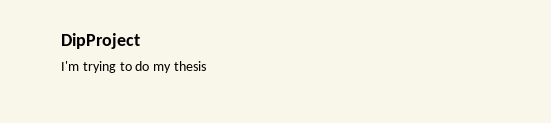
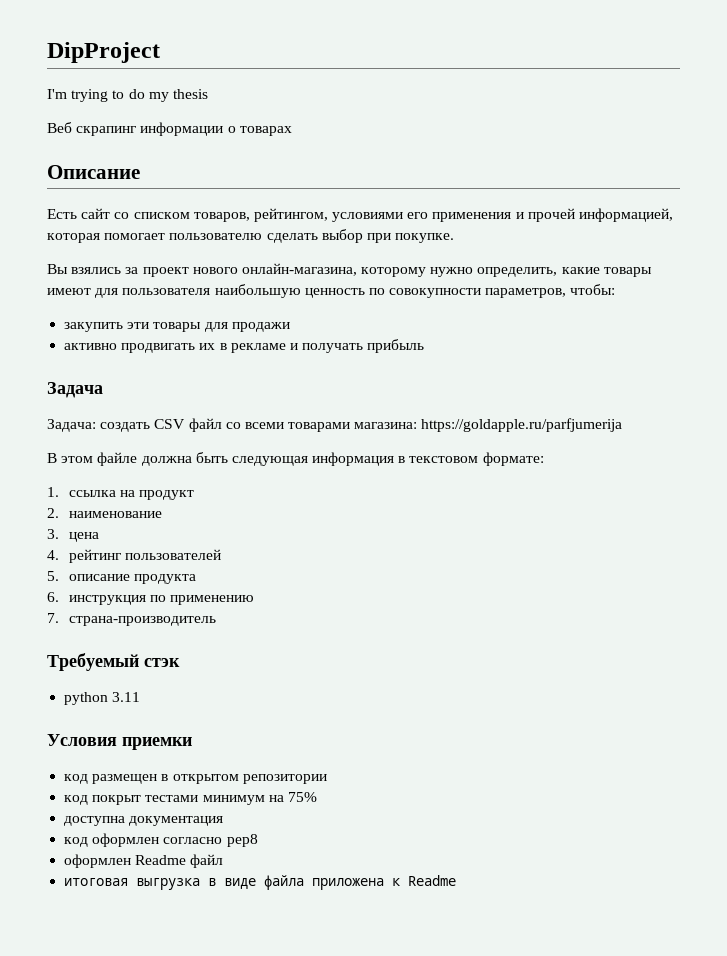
+ Веб скрапинг информации о товарах
+ Описание
+ Есть сайт со списком товаров, рейтингом, условиями его применения и прочей информацией, которая помогает пользователю сделать выбор при покупке.
+ Вы взялись за проект нового онлайн-магазина, которому нужно определить, какие товары имеют для пользователя наибольшую ценность по совокупности параметров, чтобы:
+ закупить эти товары для продажи
+ активно продвигать их в рекламе и получать прибыль
+ Задача
+ Задача: создать CSV файл со всеми товарами магазина: https://goldapple.ru/parfjumerija
+ В этом файле должна быть следующая информация в текстовом формате:
+ 1. ссылка на продукт
+ 2. наименование
+ 3. цена
+ 4. рейтинг пользователей
+ 5. описание продукта
+ 6. инструкция по применению
+ 7. страна-производитель
+ Требуемый стэк
+ python 3.11
+ Условия приемки
+ код размещен в открытом репозитории
+ код покрыт тестами минимум на 75%
+ доступна документация
+ код оформлен согласно pep8
+ оформлен Readme файл
+ итоговая выгрузка в виде файла приложена к Readme

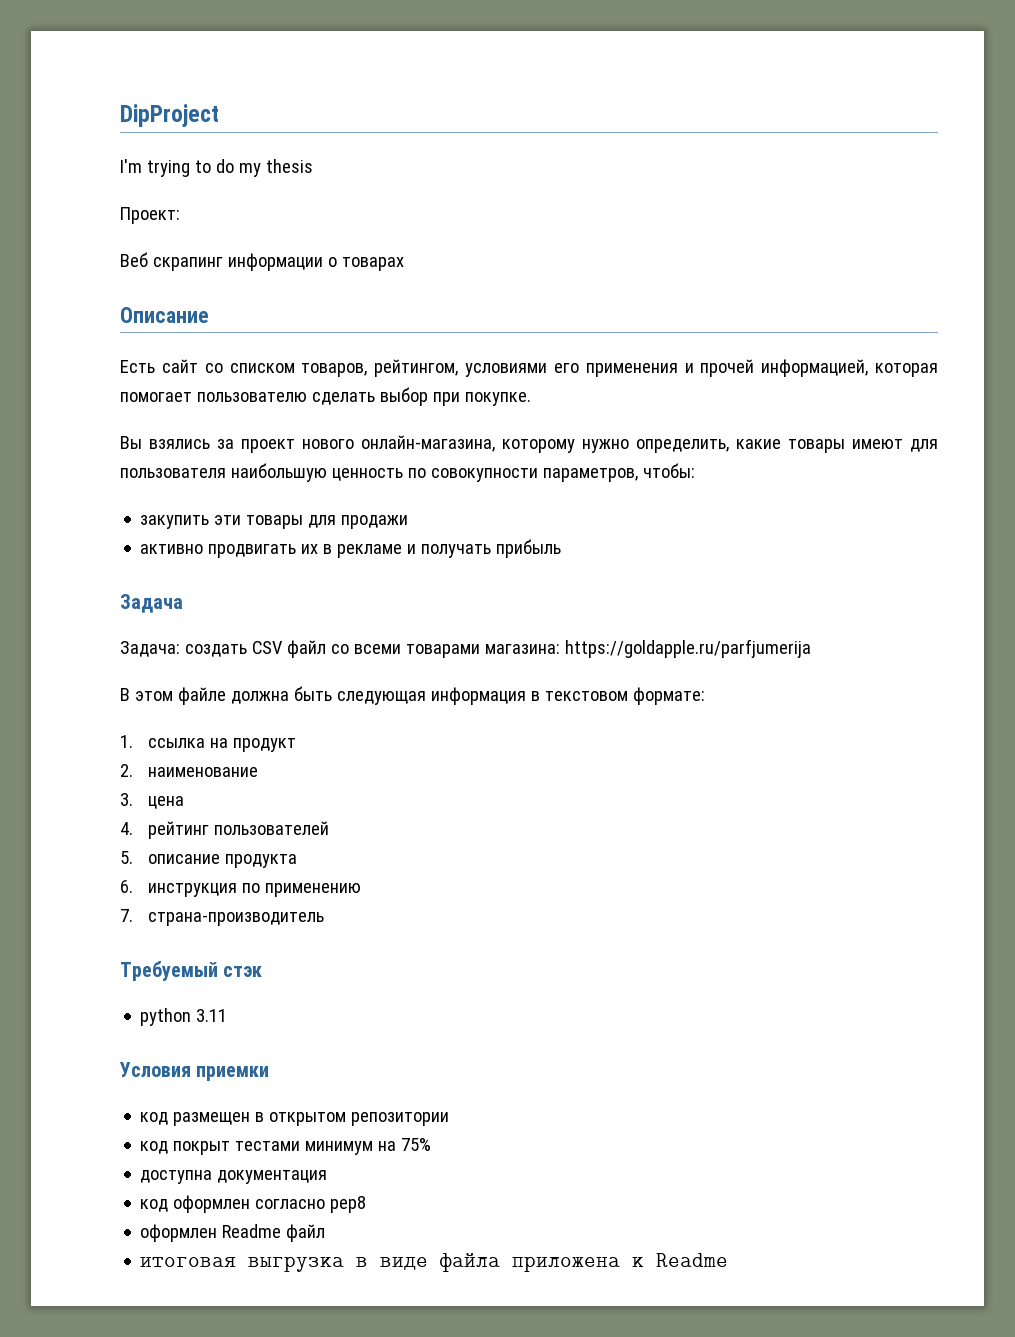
+ Проект:

